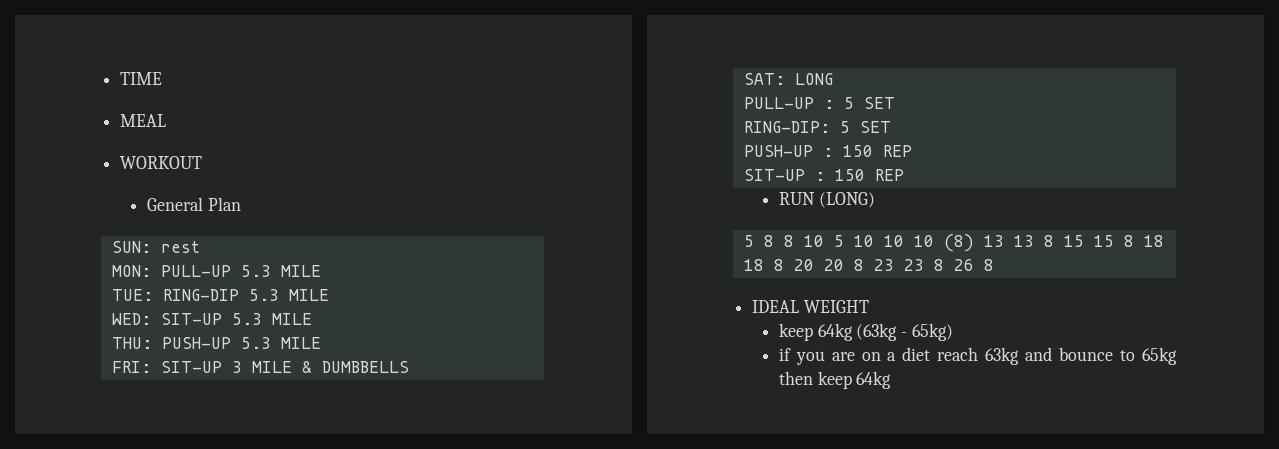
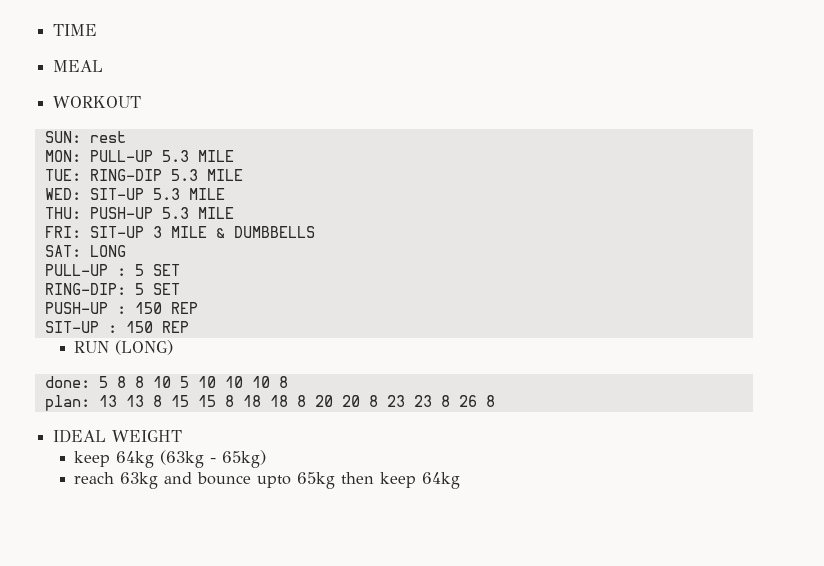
- General Plan
- 5 8 8 10 5 10 10 10 (8) 13 13 8 15 15 8 18 18 8 20 20 8 23 23 8 26 8
+ done: 5 8 8 10 5 10 10 10 8
+ plan: 13 13 8 15 15 8 18 18 8 20 20 8 23 23 8 26 8
- if you are on a diet reach 63kg and bounce to 65kg then keep 64kg
+ reach 63kg and bounce upto 65kg then keep 64kg

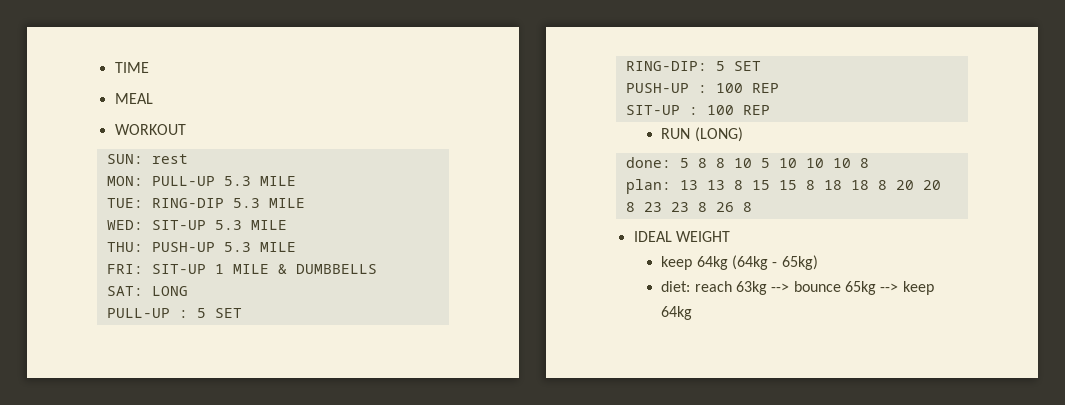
- FRI: SIT-UP 3 MILE & DUMBBELLS
+ FRI: SIT-UP 1 MILE & DUMBBELLS
- PUSH-UP : 150 REP
+ PUSH-UP : 100 REP
- SIT-UP : 150 REP
+ SIT-UP : 100 REP
- keep 64kg (63kg - 65kg)
+ keep 64kg (64kg - 65kg)
- reach 63kg and bounce upto 65kg then keep 64kg
+ diet: reach 63kg --> bounce 65kg --> keep 64kg

